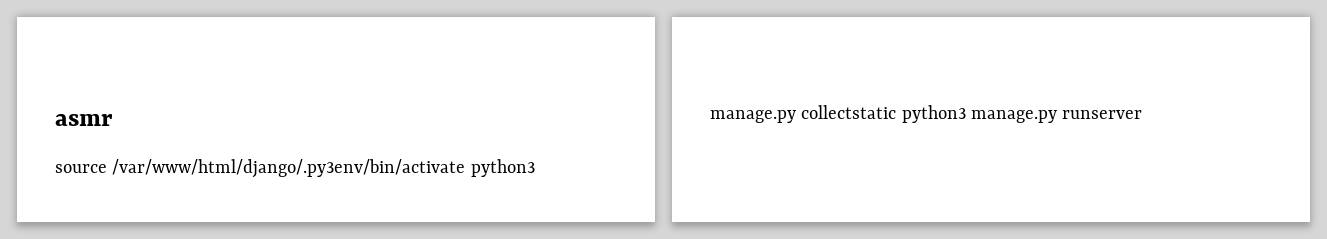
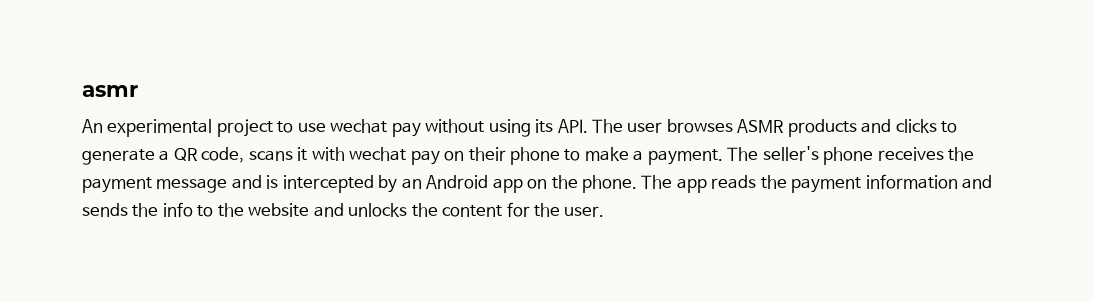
- source /var/www/html/django/.py3env/bin/activate python3 manage.py collectstatic python3 manage.py runserver
+ An experimental project to use wechat pay without using its API. The user browses ASMR products and clicks to generate a QR code, scans it with wechat pay on their phone to make a payment. The seller's phone receives the payment message and is intercepted by an Android app on the phone. The app reads the payment information and sends the info to the website and unlocks the content for the user.

